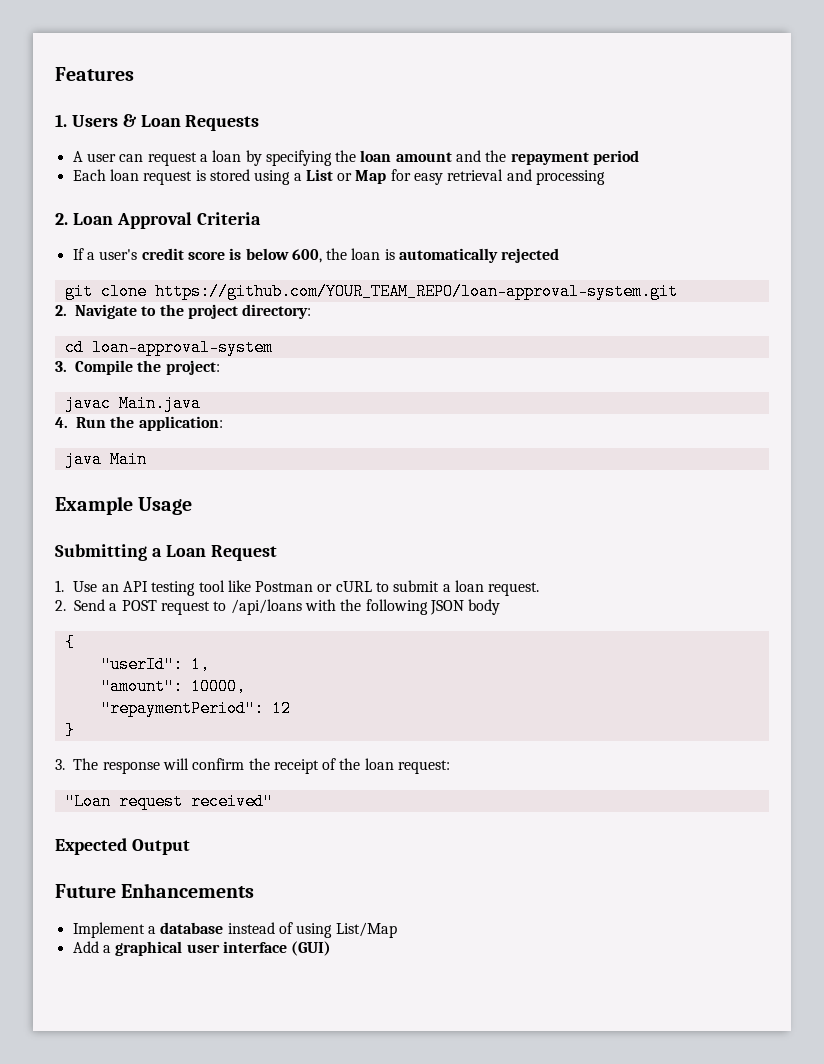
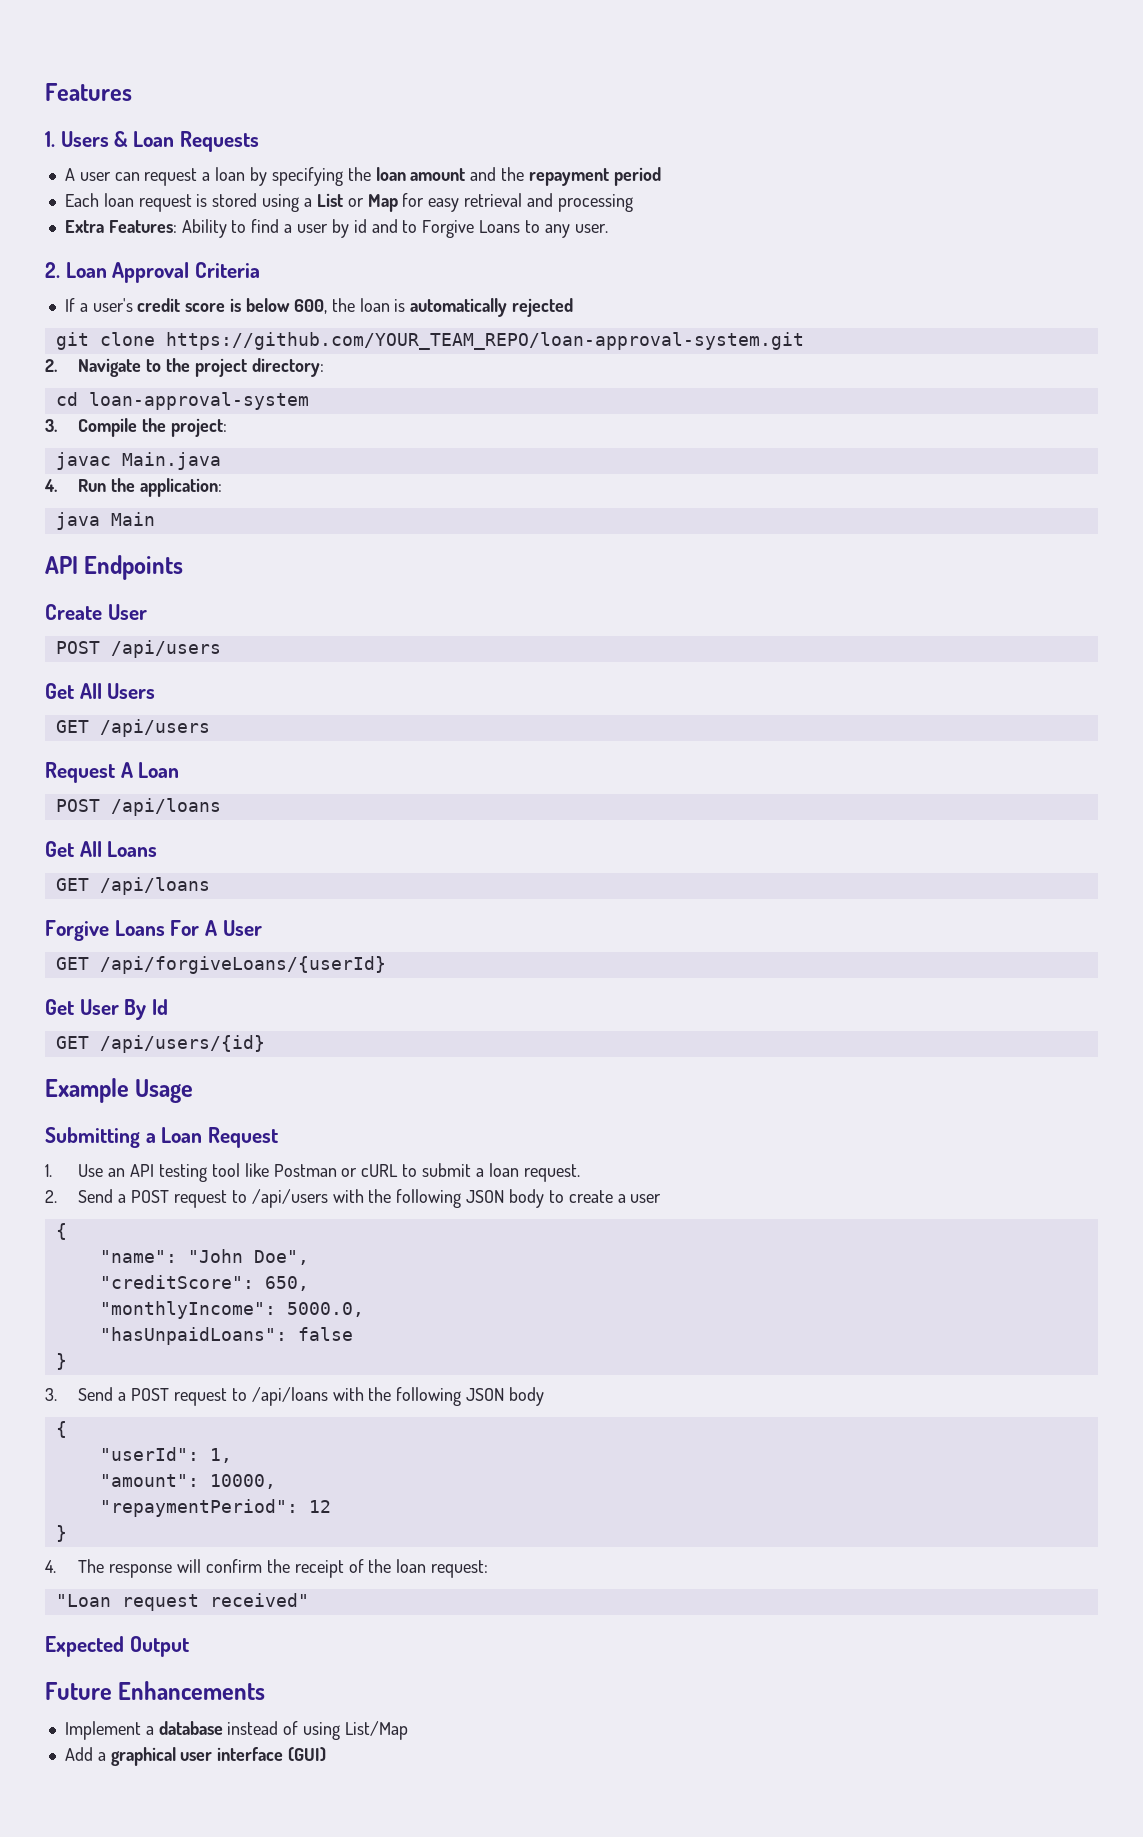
+ Extra Features: Ability to find a user by id and to Forgive Loans to any user.
+ API Endpoints
+ Create User
+ POST /api/users
+ Get All Users
+ GET /api/users
+ Request A Loan
+ POST /api/loans
+ Get All Loans
+ GET /api/loans
+ Forgive Loans For A User
+ GET /api/forgiveLoans/{userId}
+ Get User By Id
+ GET /api/users/{id}
- 2. Send a POST request to /api/loans with the following JSON body
+ 2. Send a POST request to /api/users with the following JSON body to create a user
+ {
+ "name": "John Doe",
+ "creditScore": 650,
+ "monthlyIncome": 5000.0,
+ "hasUnpaidLoans": false
+ }
+ 3. Send a POST request to /api/loans with the following JSON body
- 3. The response will confirm the receipt of the loan request:
+ 4. The response will confirm the receipt of the loan request:

